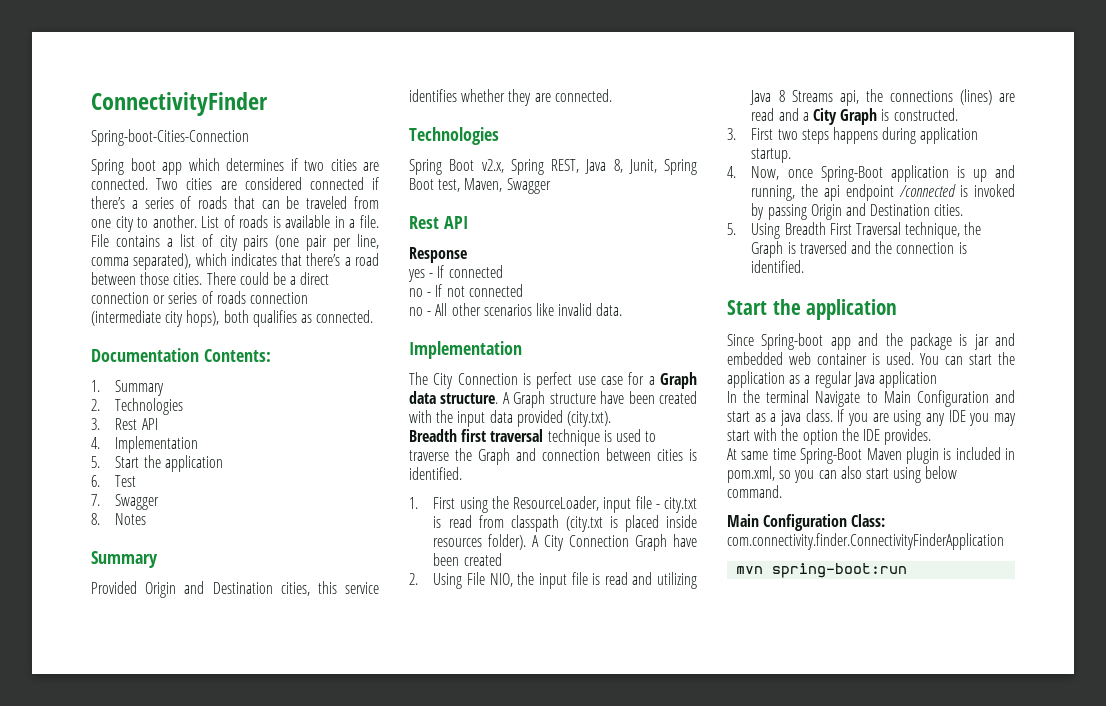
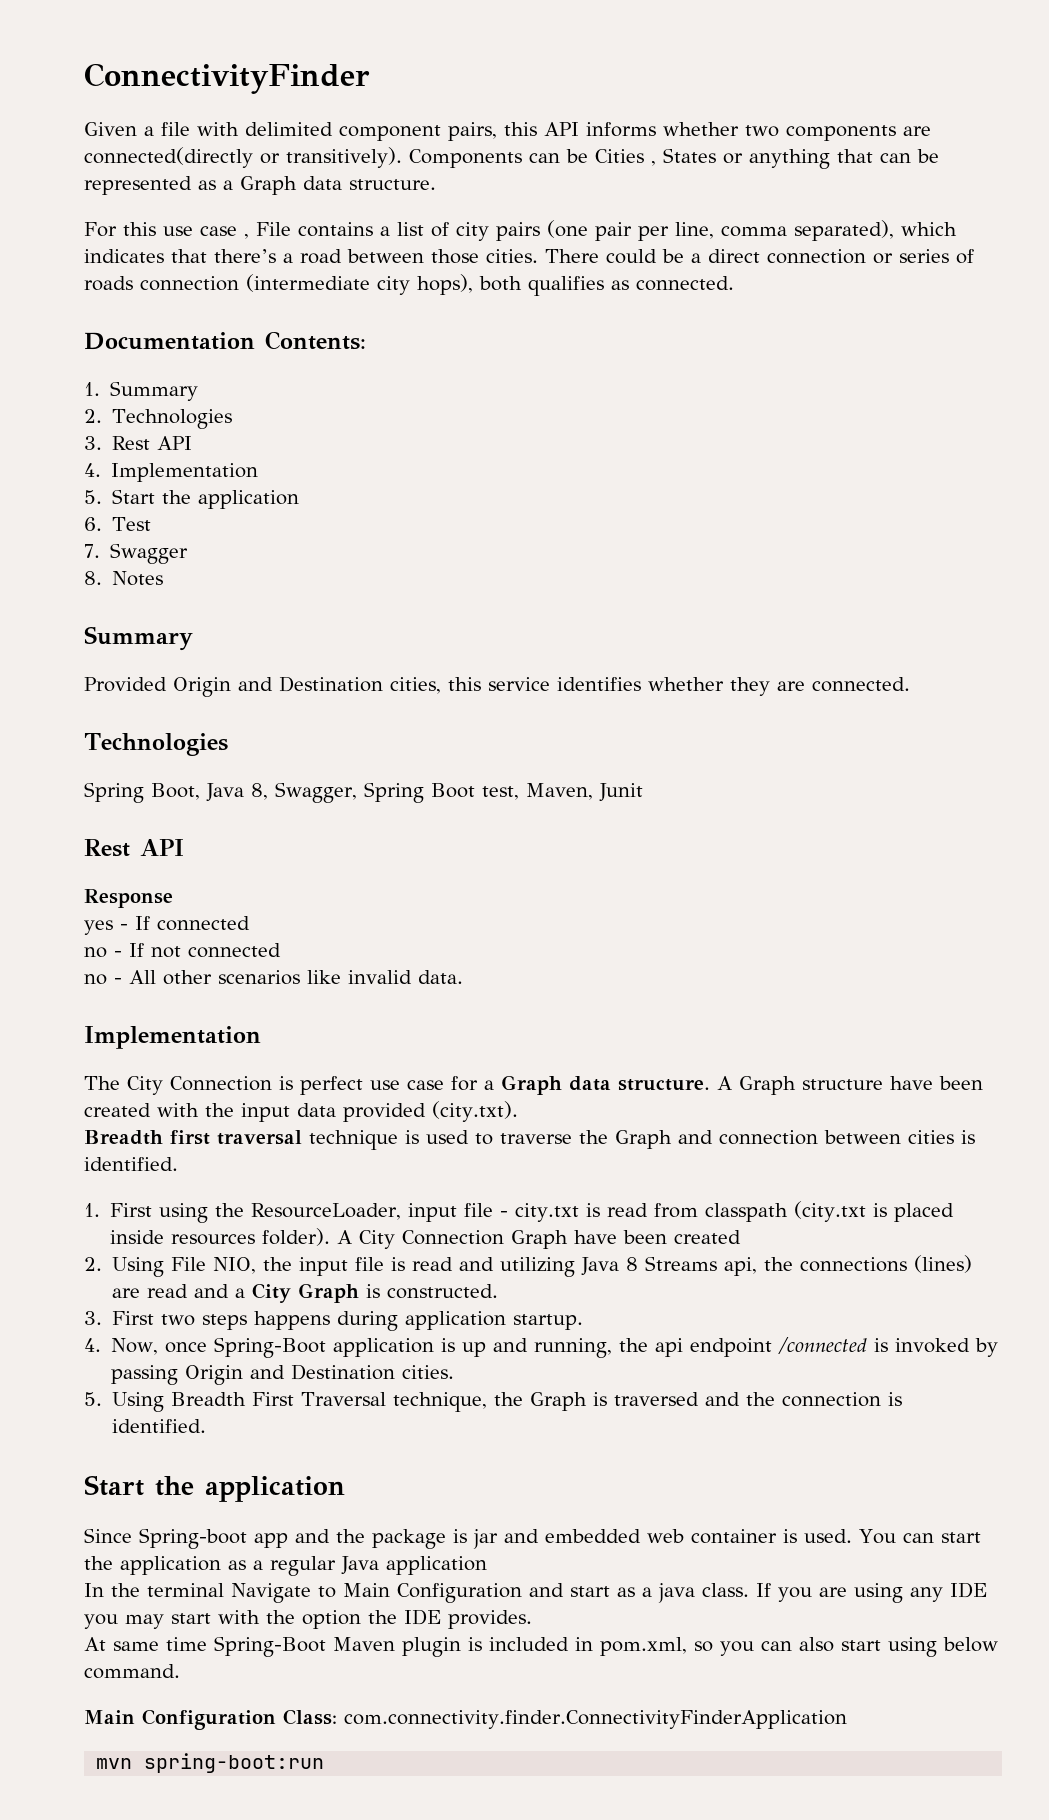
- Spring-boot-Cities-Connection
- Spring boot app which determines if two cities are connected. Two cities are considered connected if there’s a series of roads that can be traveled from one city to another. List of roads is available in a file. File contains a list of city pairs (one pair per line, comma separated), which indicates that there’s a road between those cities.
+ Given a file with delimited component pairs, this API informs whether two components are connected(directly or transitively). Components can be Cities , States or anything that can be represented as a Graph data structure.
+ For this use case , File contains a list of city pairs (one pair per line, comma separated), which indicates that there’s a road between those cities.
- Spring Boot v2.x, Spring REST, Java 8, Junit, Spring Boot test, Maven, Swagger
+ Spring Boot, Java 8, Swagger, Spring Boot test, Maven, Junit

